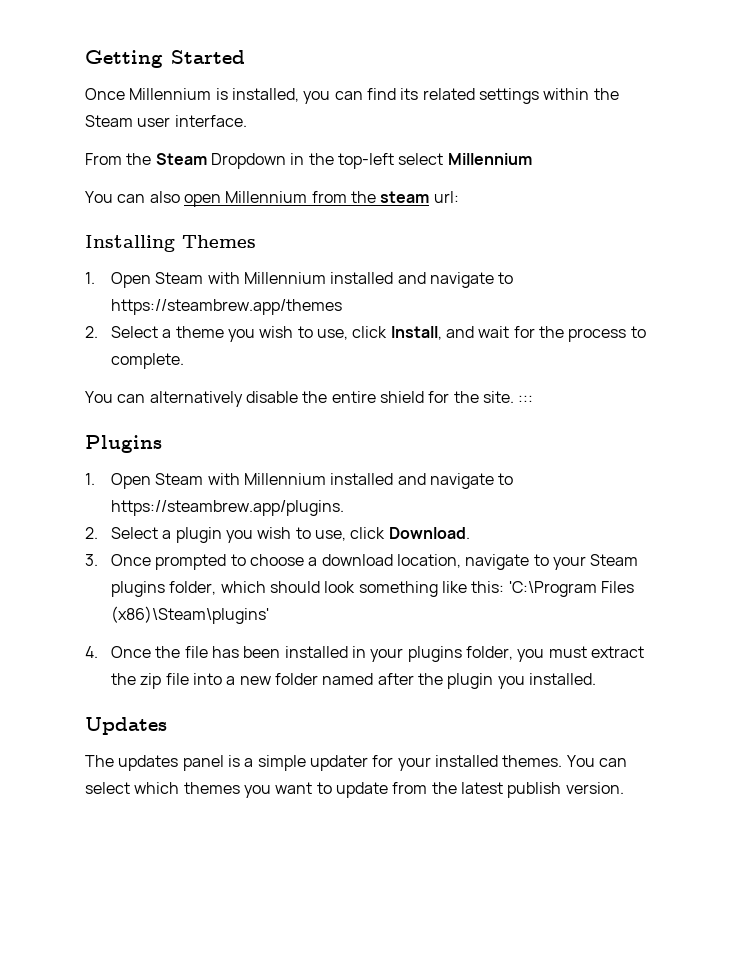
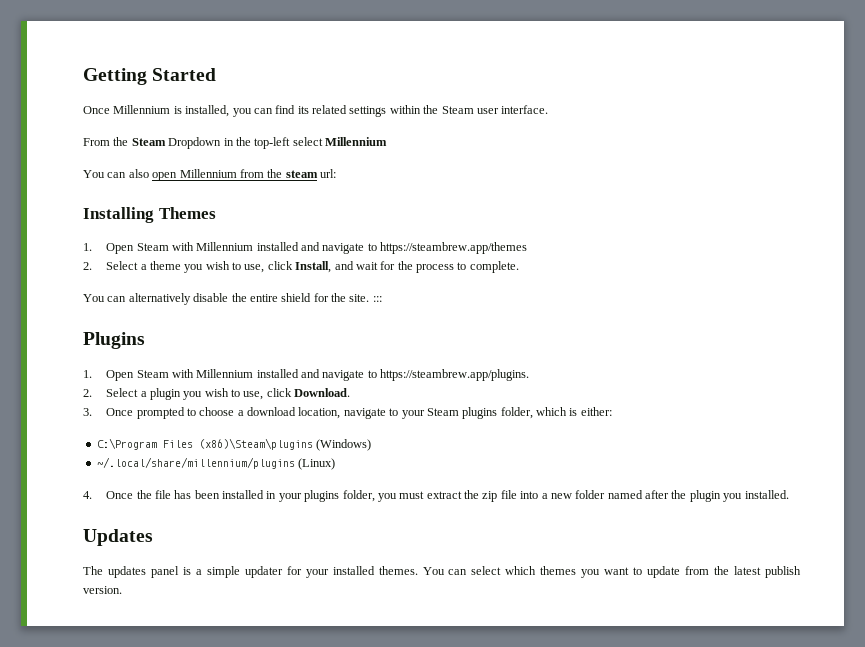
- 3. Once prompted to choose a download location, navigate to your Steam plugins folder, which should look something like this: 'C:\Program Files (x86)\Steam\plugins'
+ 3. Once prompted to choose a download location, navigate to your Steam plugins folder, which is either:
+ C:\Program Files (x86)\Steam\plugins (Windows)
+ ~/.local/share/millennium/plugins (Linux)

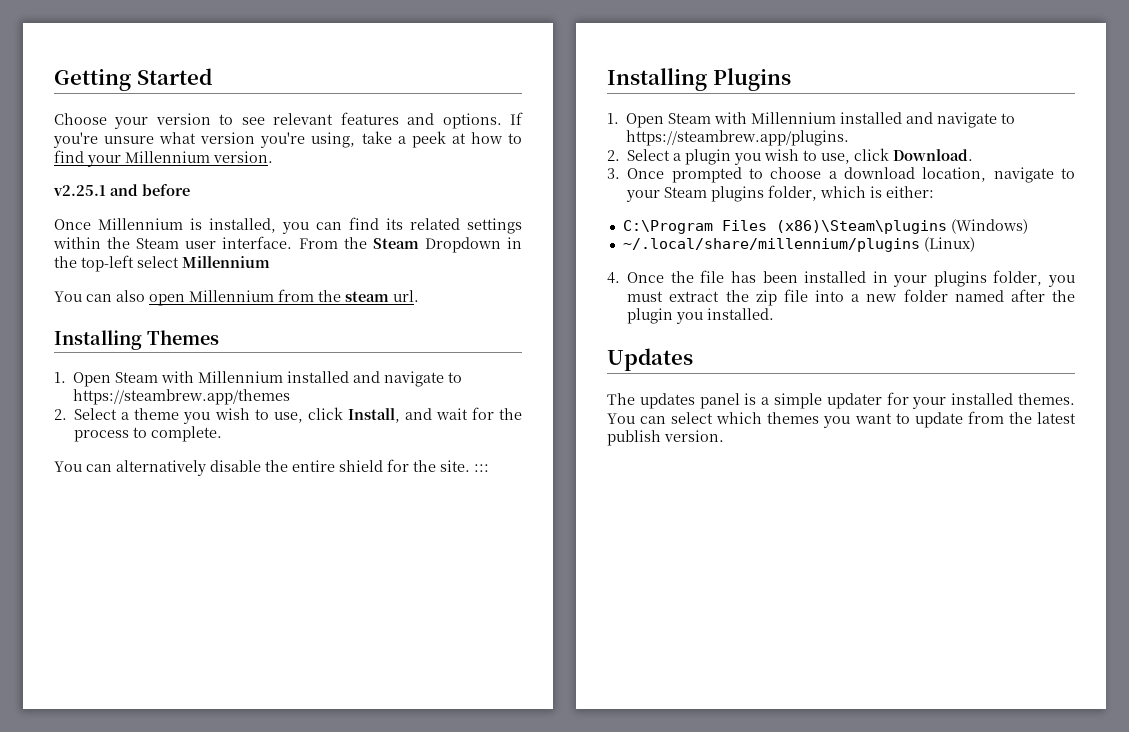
+ Choose your version to see relevant features and options. If you're unsure what version you're using, take a peek at how to find your Millennium version.
+ v2.25.1 and before
- Once Millennium is installed, you can find its related settings within the Steam user interface.
- From the Steam Dropdown in the top-left select Millennium
+ Once Millennium is installed, you can find its related settings within the Steam user interface. From the Steam Dropdown in the top-left select Millennium
- You can also open Millennium from the steam url:
+ You can also open Millennium from the steam url.
- Plugins
+ Installing Plugins

